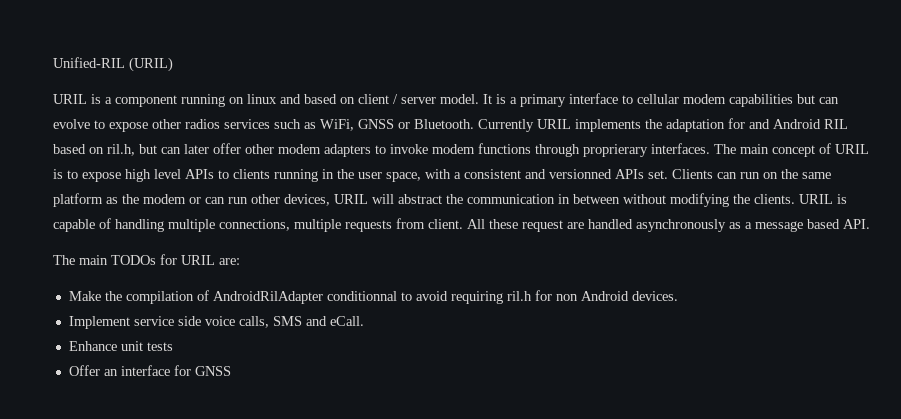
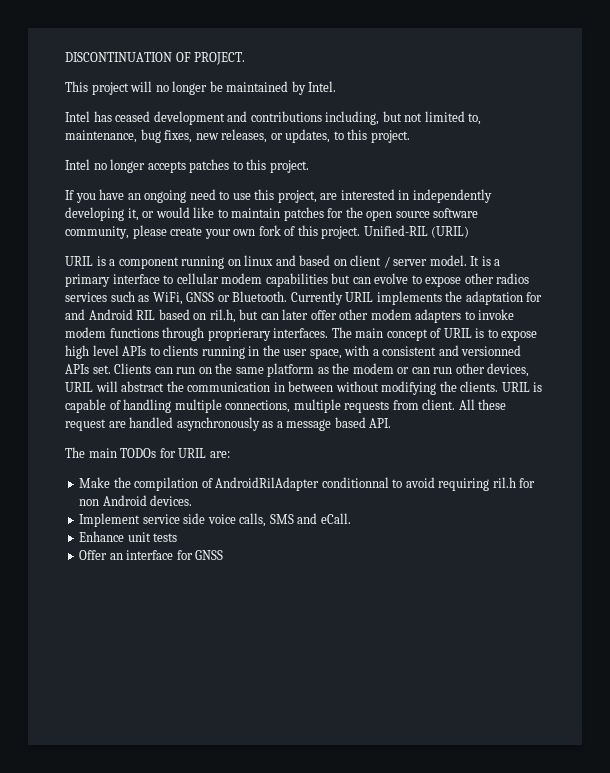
+ DISCONTINUATION OF PROJECT.
+ This project will no longer be maintained by Intel.
+ Intel has ceased development and contributions including, but not limited to, maintenance, bug fixes, new releases, or updates, to this project.
+ Intel no longer accepts patches to this project.
+ If you have an ongoing need to use this project, are interested in independently developing it, or would like to maintain patches for the open source software community, please create your own fork of this project.

